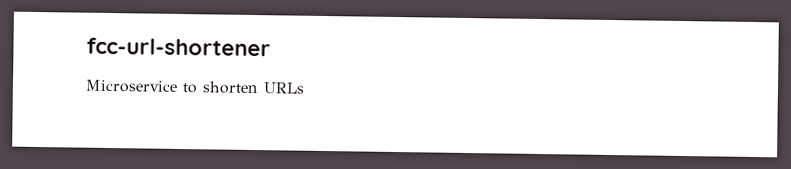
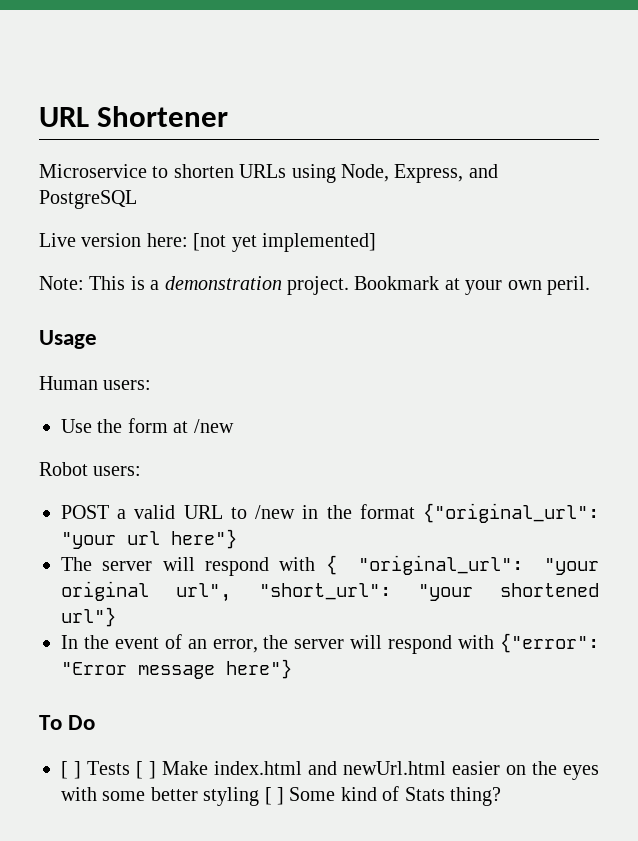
- fcc-url-shortener
+ URL Shortener
- Microservice to shorten URLs
+ Microservice to shorten URLs using Node, Express, and PostgreSQL
+ Live version here: [not yet implemented]
+ Note: This is a demonstration project. Bookmark at your own peril.
+ Usage
+ Human users:
+ Use the form at /new
+ Robot users:
+ POST a valid URL to /new in the format {"original_url": "your url here"}
+ The server will respond with { "original_url": "your original url", "short_url": "your shortened url"}
+ In the event of an error, the server will respond with {"error": "Error message here"}
+ To Do
+ [ ] Tests [ ] Make index.html and newUrl.html easier on the eyes with some better styling [ ] Some kind of Stats thing?

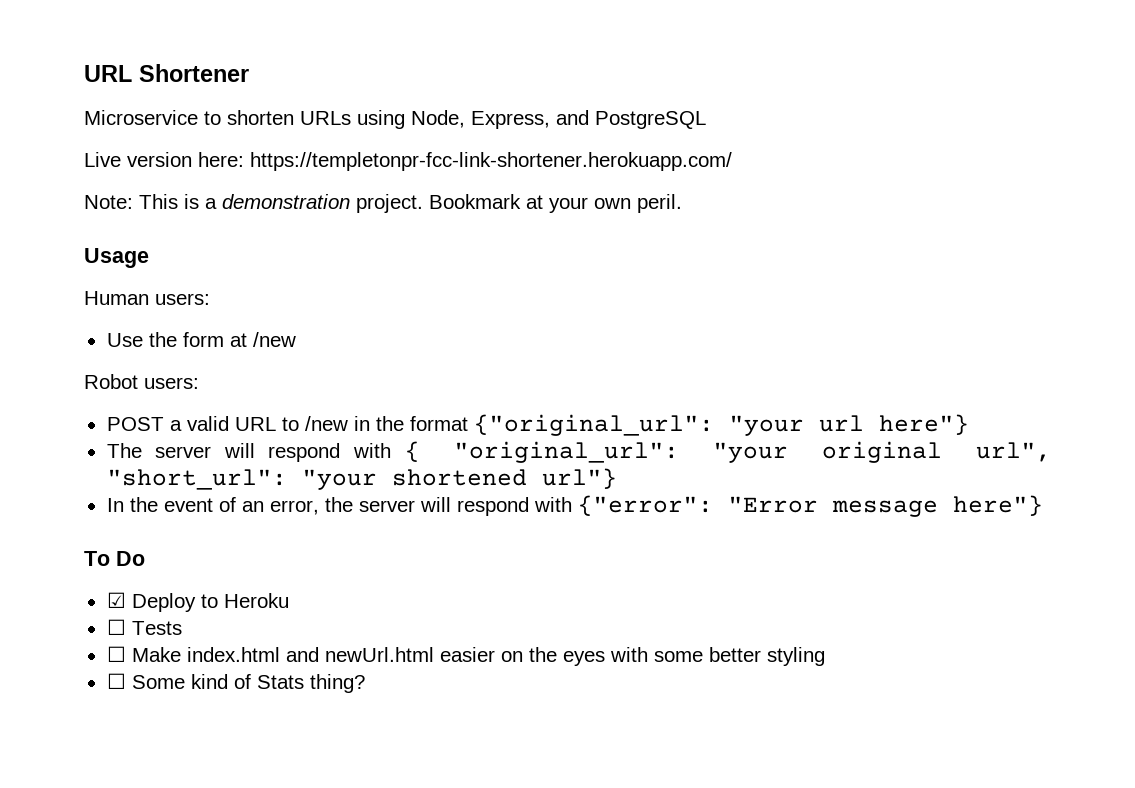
- Live version here: [not yet implemented]
+ Live version here: https://templetonpr-fcc-link-shortener.herokuapp.com/
- [ ] Tests [ ] Make index.html and newUrl.html easier on the eyes with some better styling [ ] Some kind of Stats thing?
+ ☑ Deploy to Heroku
+ ☐ Tests
+ ☐ Make index.html and newUrl.html easier on the eyes with some better styling
+ ☐ Some kind of Stats thing?

